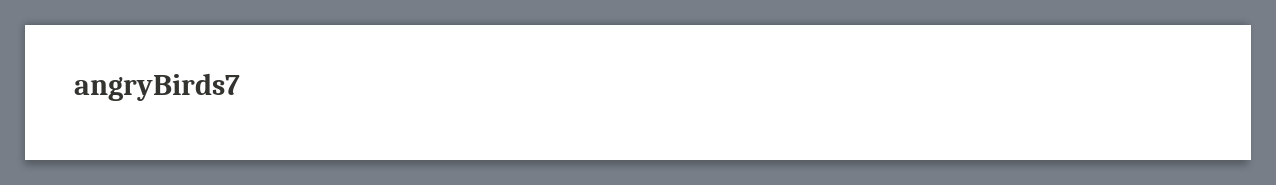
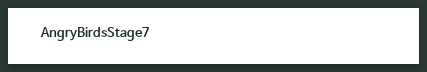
- angryBirds7
+ AngryBirdsStage7

